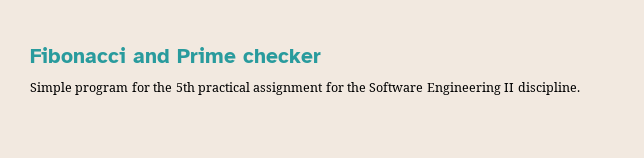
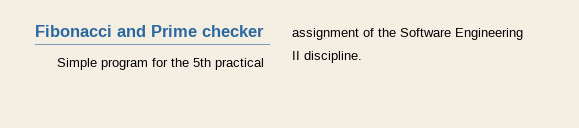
- Simple program for the 5th practical assignment for the Software Engineering II discipline.
+ Simple program for the 5th practical assignment of the Software Engineering II discipline.

